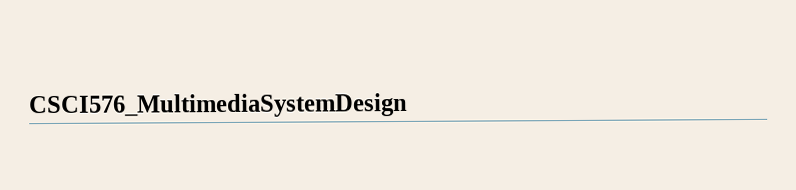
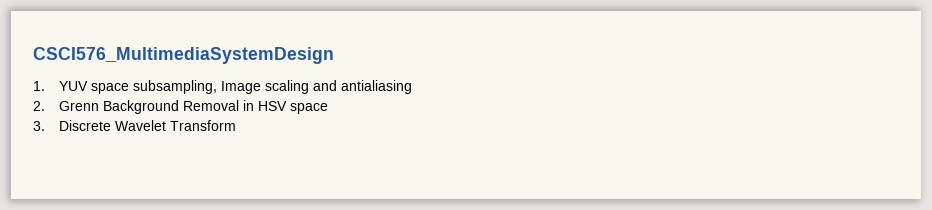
+ 1. YUV space subsampling, Image scaling and antialiasing
+ 2. Grenn Background Removal in HSV space
+ 3. Discrete Wavelet Transform

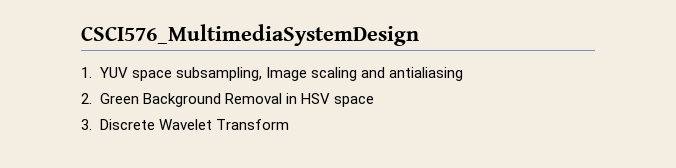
- 2. Grenn Background Removal in HSV space
+ 2. Green Background Removal in HSV space

